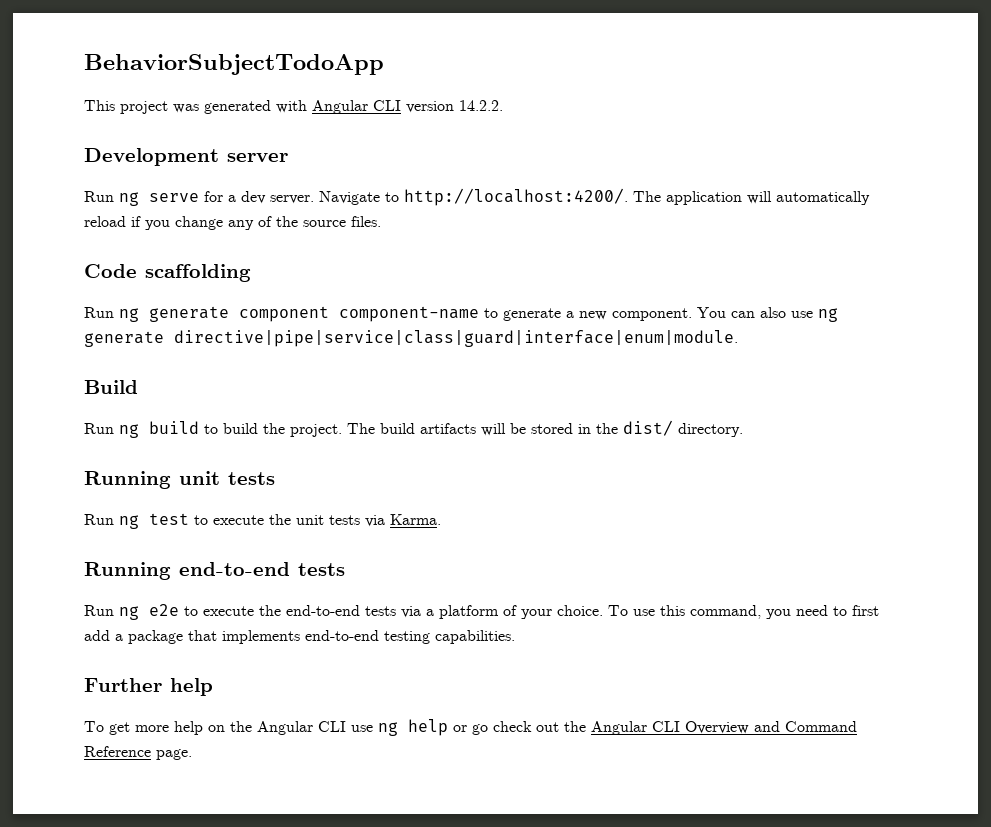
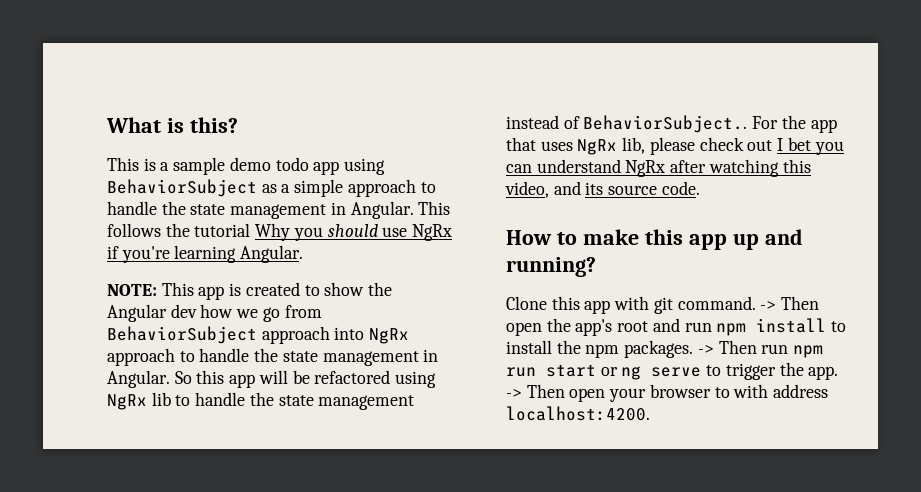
- BehaviorSubjectTodoApp
- This project was generated with Angular CLI version 14.2.2.
- Development server
- Run ng serve for a dev server. Navigate to http://localhost:4200/. The application will automatically reload if you change any of the source files.
- Code scaffolding
- Run ng generate component component-name to generate a new component. You can also use ng generate directive|pipe|service|class|guard|interface|enum|module.
- Build
- Run ng build to build the project. The build artifacts will be stored in the dist/ directory.
- Running unit tests
- Run ng test to execute the unit tests via Karma.
- Running end-to-end tests
- Run ng e2e to execute the end-to-end tests via a platform of your choice. To use this command, you need to first add a package that implements end-to-end testing capabilities.
- Further help
- To get more help on the Angular CLI use ng help or go check out the Angular CLI Overview and Command Reference page.
+ What is this?
+ This is a sample demo todo app using BehaviorSubject as a simple approach to handle the state management in Angular. This follows the tutorial Why you should use NgRx if you're learning Angular.
+ NOTE: This app is created to show the Angular dev how we go from BehaviorSubject approach into NgRx approach to handle the state management in Angular. So this app will be refactored using NgRx lib to handle the state management instead of BehaviorSubject.. For the app that uses NgRx lib, please check out I bet you can understand NgRx after watching this video, and its source code.
+ How to make this app up and running?
+ Clone this app with git command. -> Then open the app's root and run npm install to install the npm packages. -> Then run npm run start or ng serve to trigger the app. -> Then open your browser to with address localhost:4200.

